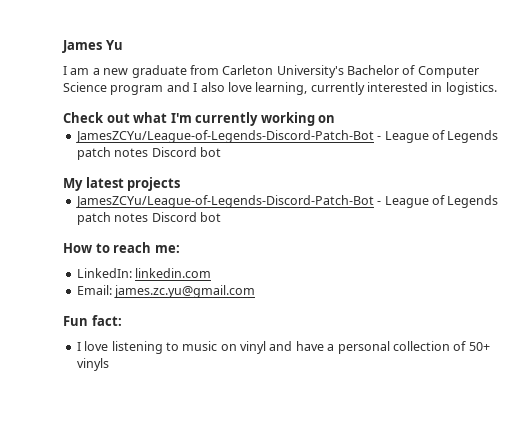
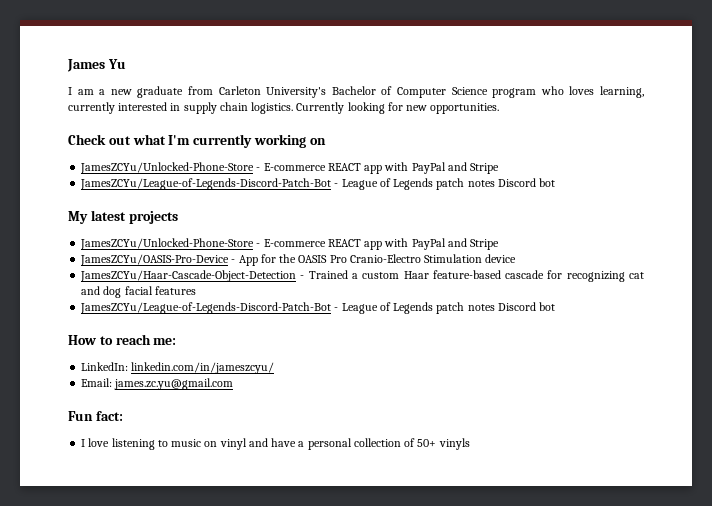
- I am a new graduate from Carleton University's Bachelor of Computer Science program and I also love learning, currently interested in logistics.
+ I am a new graduate from Carleton University's Bachelor of Computer Science program who loves learning, currently interested in supply chain logistics. Currently looking for new opportunities.
  Check out what I'm currently working on
+ JamesZCYu/Unlocked-Phone-Store - E-commerce REACT app with PayPal and Stripe
  My latest projects
+ JamesZCYu/Unlocked-Phone-Store - E-commerce REACT app with PayPal and Stripe
+ JamesZCYu/OASIS-Pro-Device - App for the OASIS Pro Cranio-Electro Stimulation device
+ JamesZCYu/Haar-Cascade-Object-Detection - Trained a custom Haar feature-based cascade for recognizing cat and dog facial features
- LinkedIn: linkedin.com
+ LinkedIn: linkedin.com/in/jameszcyu/

